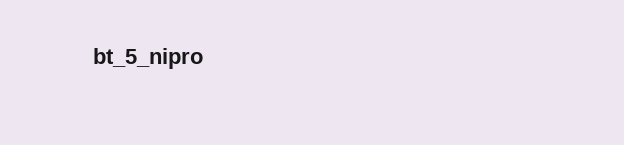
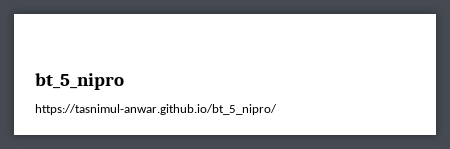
+ https://tasnimul-anwar.github.io/bt_5_nipro/

